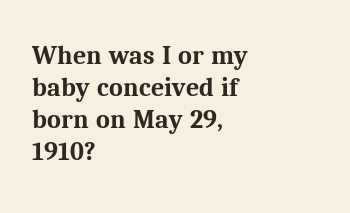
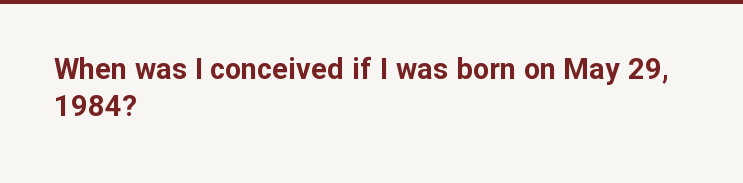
- When was I or my baby conceived if born on May 29, 1910?
+ When was I conceived if I was born on May 29, 1984?

